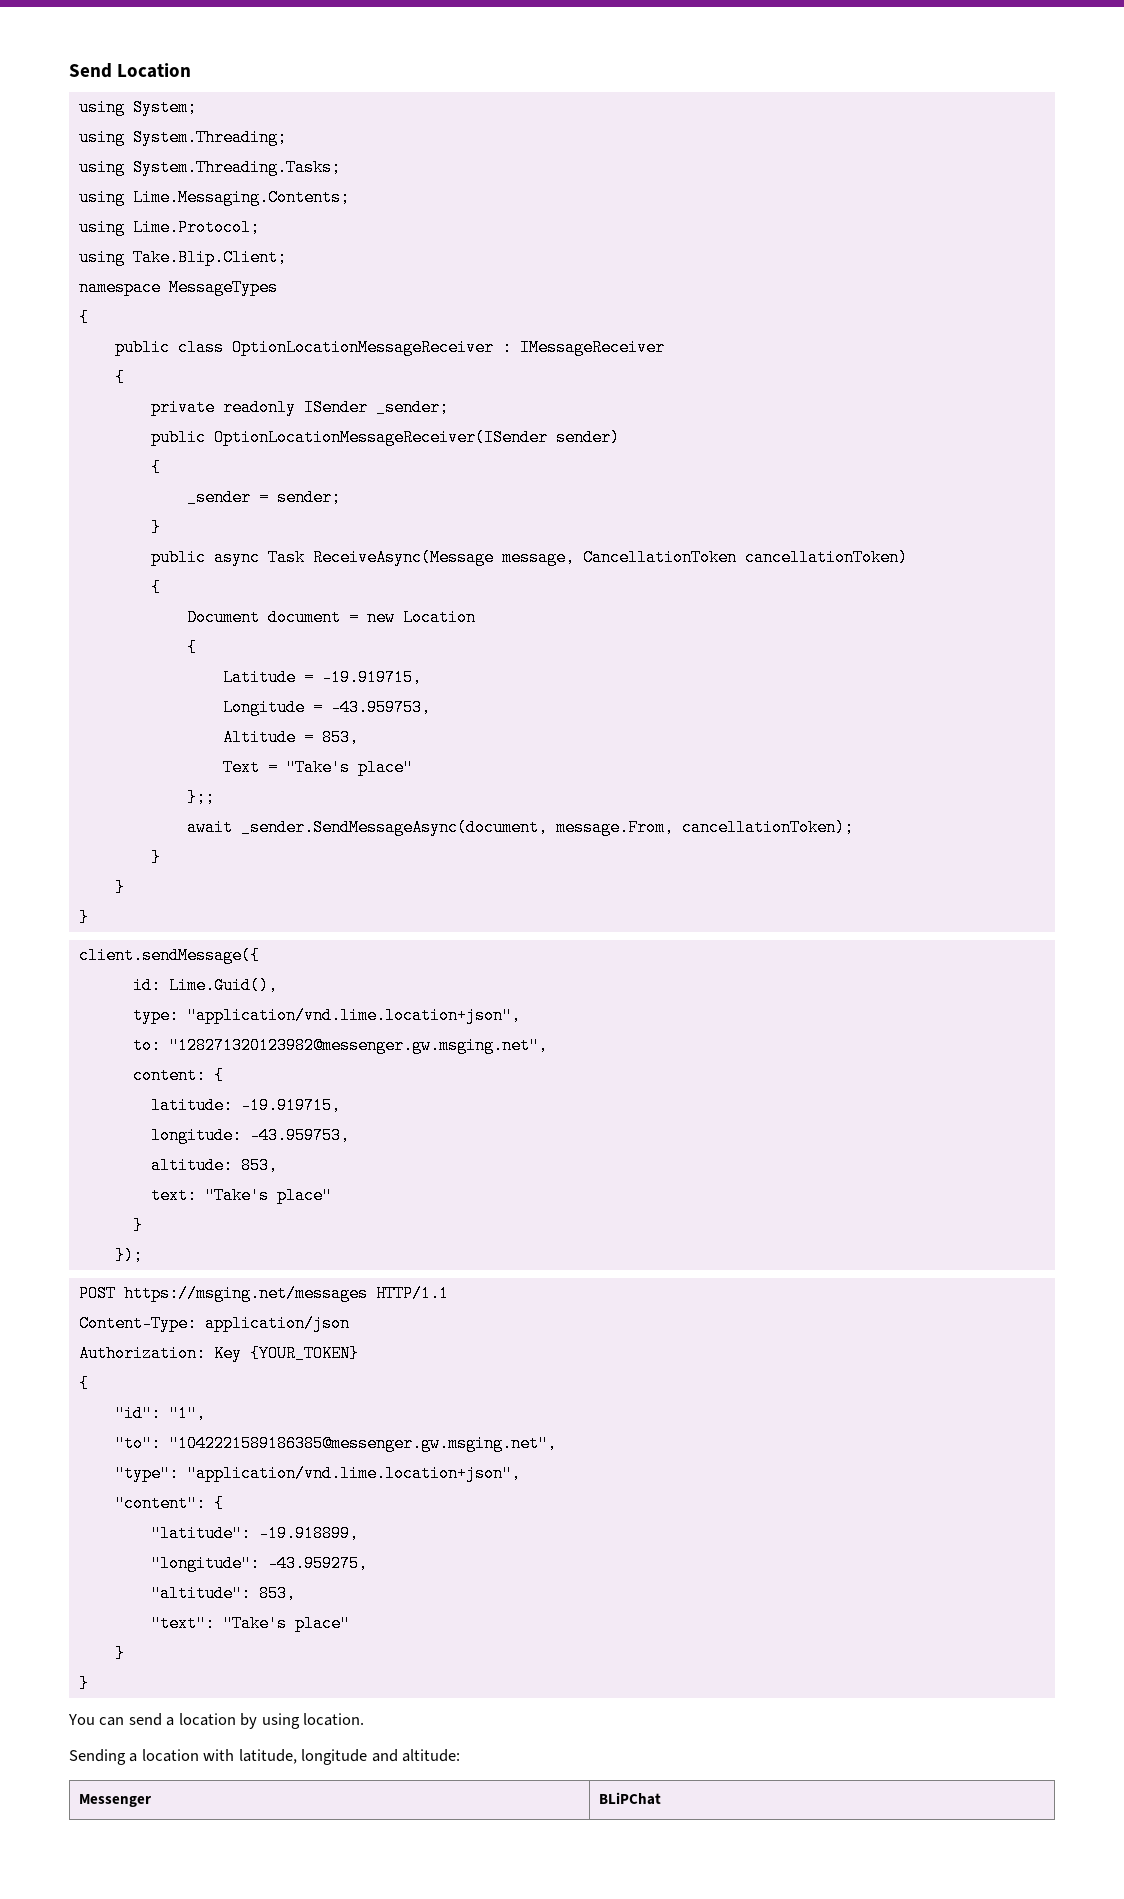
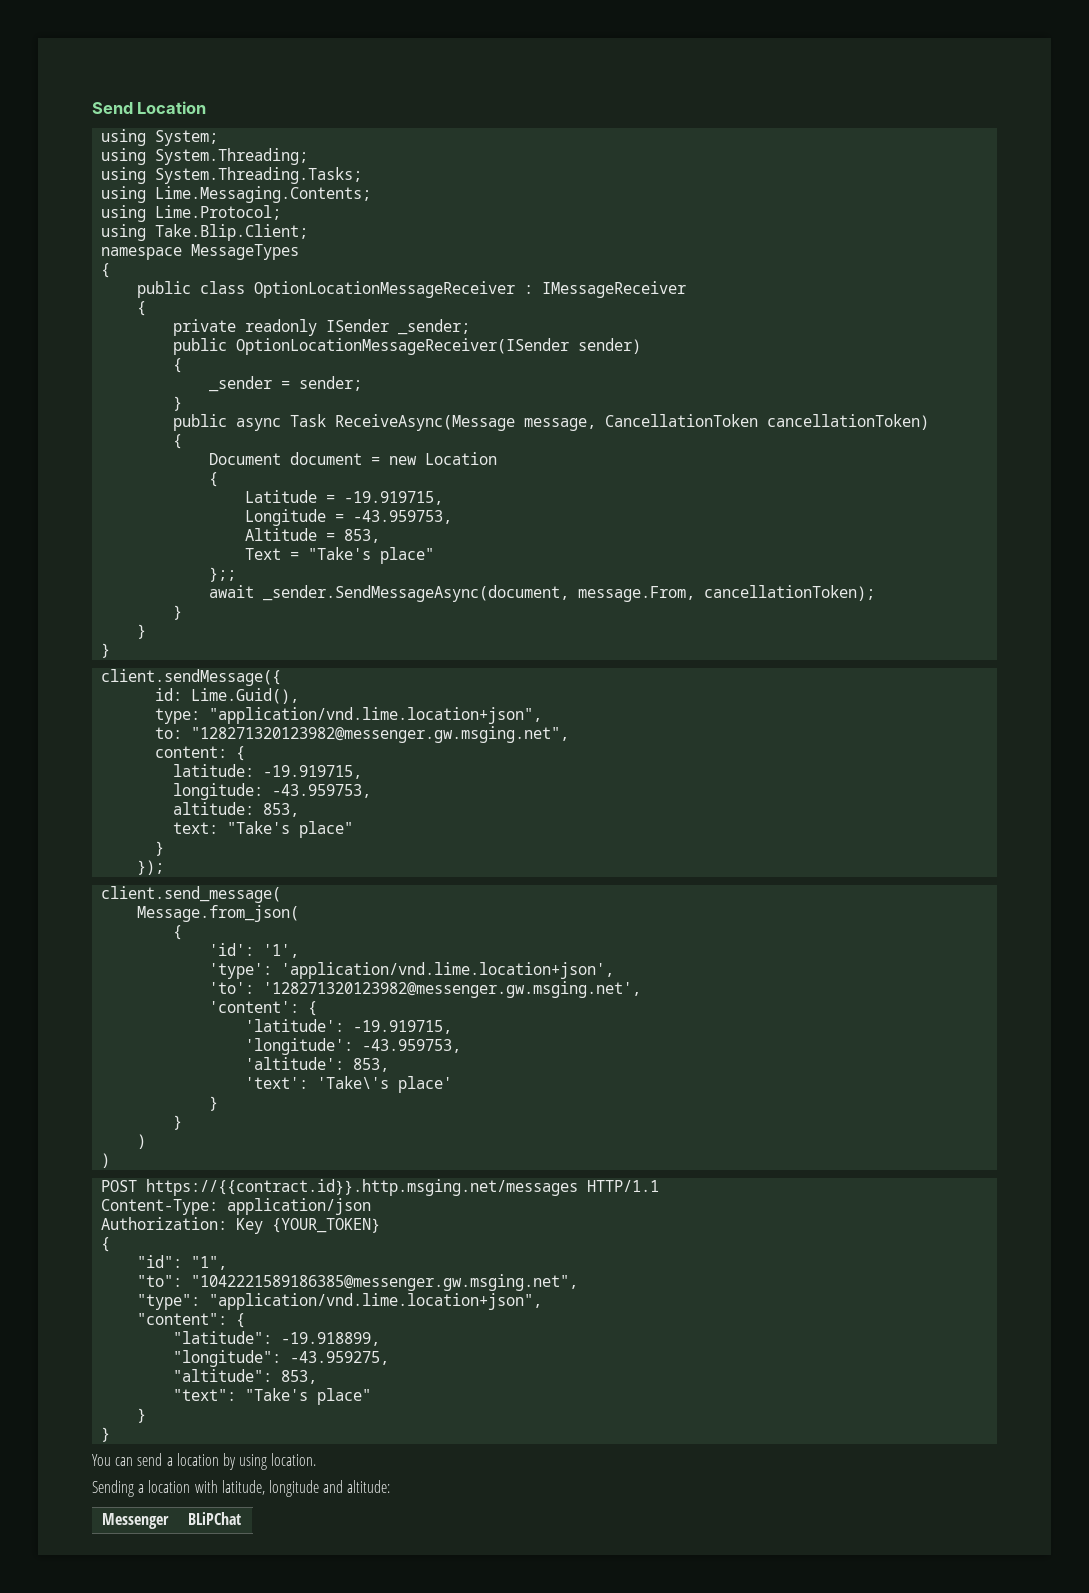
+ client.send_message(
+ Message.from_json(
+ {
+ 'id': '1',
+ 'type': 'application/vnd.lime.location+json',
+ 'to': '128271320123982@messenger.gw.msging.net',
+ 'content': {
+ 'latitude': -19.919715,
+ 'longitude': -43.959753,
+ 'altitude': 853,
+ 'text': 'Take\'s place'
+ }
+ }
+ )
+ )
- POST https://msging.net/messages HTTP/1.1
+ POST https://{{contract.id}}.http.msging.net/messages HTTP/1.1

